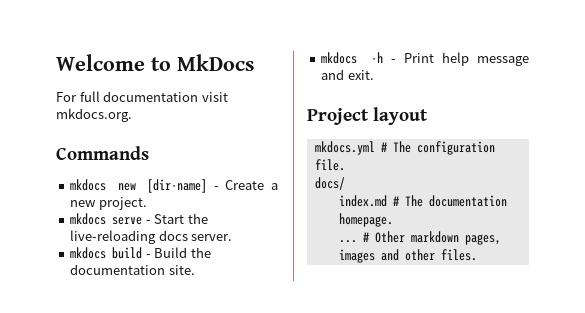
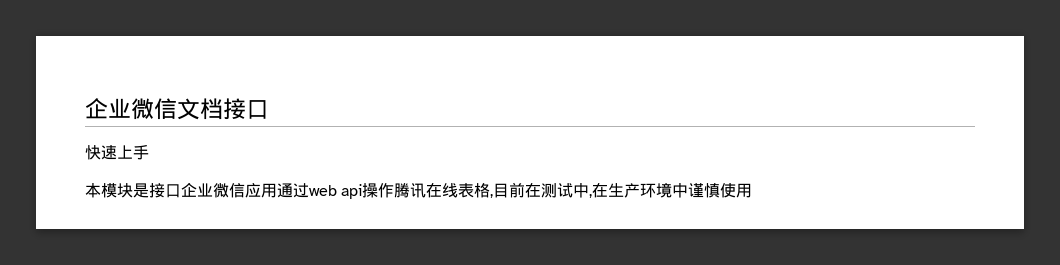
- Welcome to MkDocs
- For full documentation visit mkdocs.org.
- Commands
- mkdocs new [dir-name] - Create a new project.
- mkdocs serve - Start the live-reloading docs server.
- mkdocs build - Build the documentation site.
- mkdocs -h - Print help message and exit.
- Project layout
- mkdocs.yml # The configuration file.
- docs/
- index.md # The documentation homepage.
- ... # Other markdown pages, images and other files.
+ 企业微信文档接口
+ 快速上手
+ 本模块是接口企业微信应用通过web api操作腾讯在线表格,目前在测试中,在生产环境中谨慎使用

